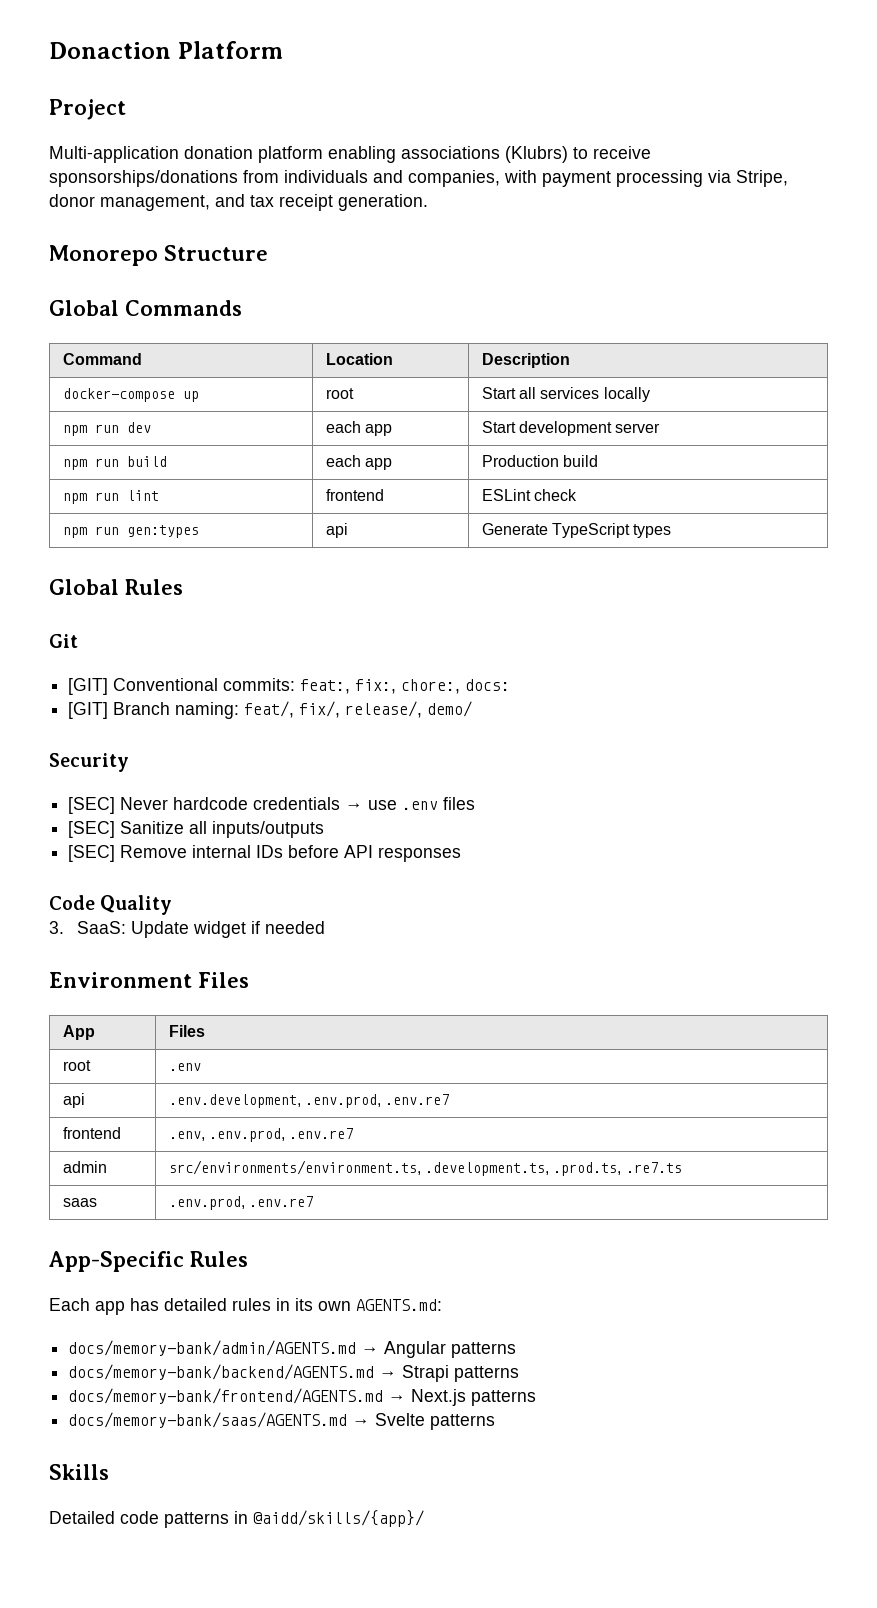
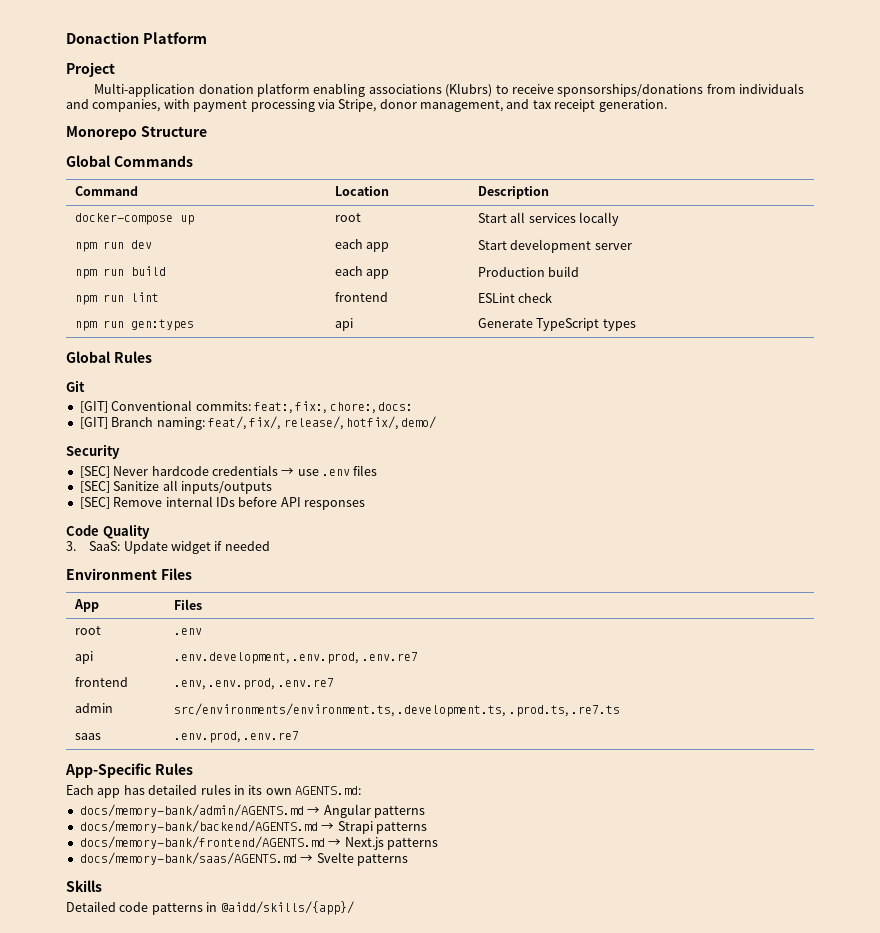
- [GIT] Branch naming: feat/, fix/, release/, demo/
+ [GIT] Branch naming: feat/, fix/, release/, hotfix/, demo/

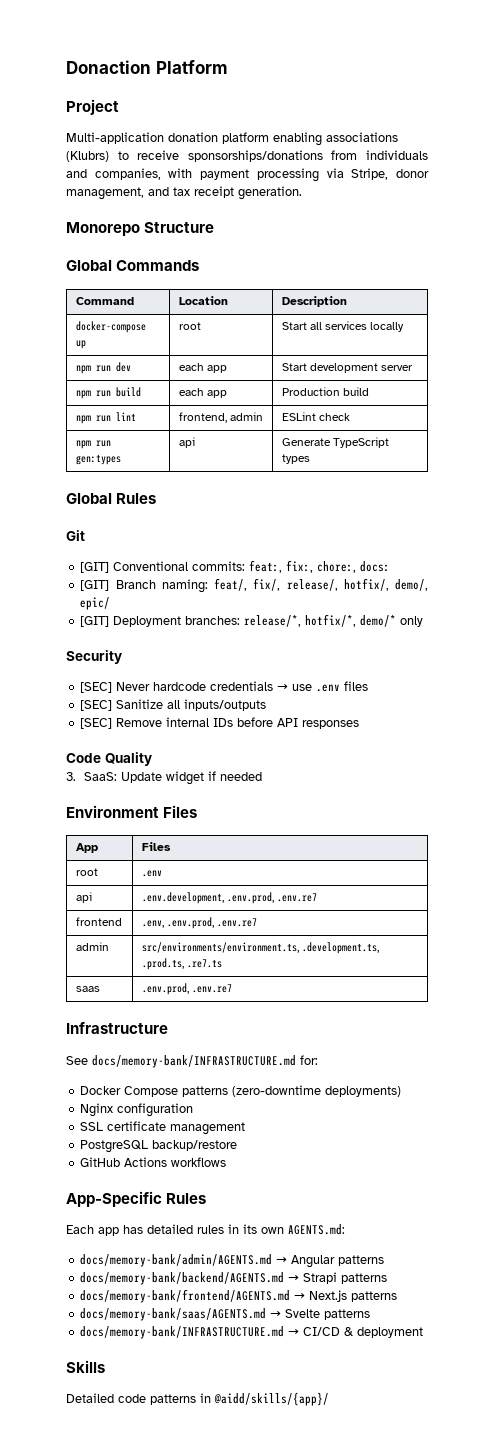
- npm run lint | frontend | ESLint check
+ npm run lint | frontend, admin | ESLint check
- [GIT] Branch naming: feat/, fix/, release/, hotfix/, demo/
+ [GIT] Branch naming: feat/, fix/, release/, hotfix/, demo/, epic/
+ [GIT] Deployment branches: release/*, hotfix/*, demo/* only
+ Infrastructure
+ See docs/memory-bank/INFRASTRUCTURE.md for:
+ Docker Compose patterns (zero-downtime deployments)
+ Nginx configuration
+ SSL certificate management
+ PostgreSQL backup/restore
+ GitHub Actions workflows
+ docs/memory-bank/INFRASTRUCTURE.md → CI/CD & deployment

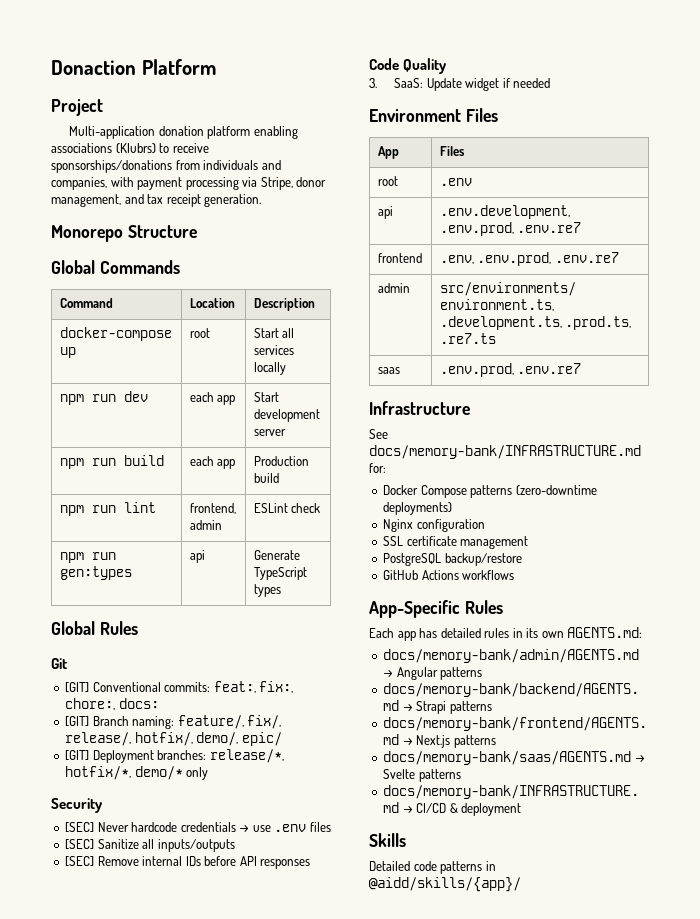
- [GIT] Branch naming: feat/, fix/, release/, hotfix/, demo/, epic/
+ [GIT] Branch naming: feature/, fix/, release/, hotfix/, demo/, epic/

